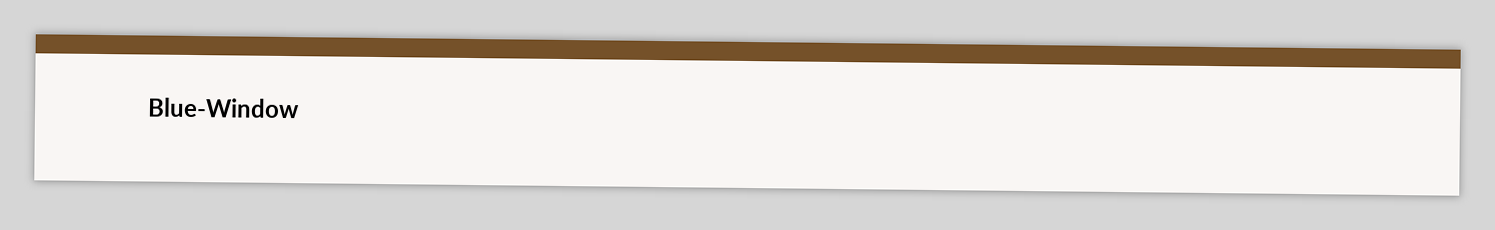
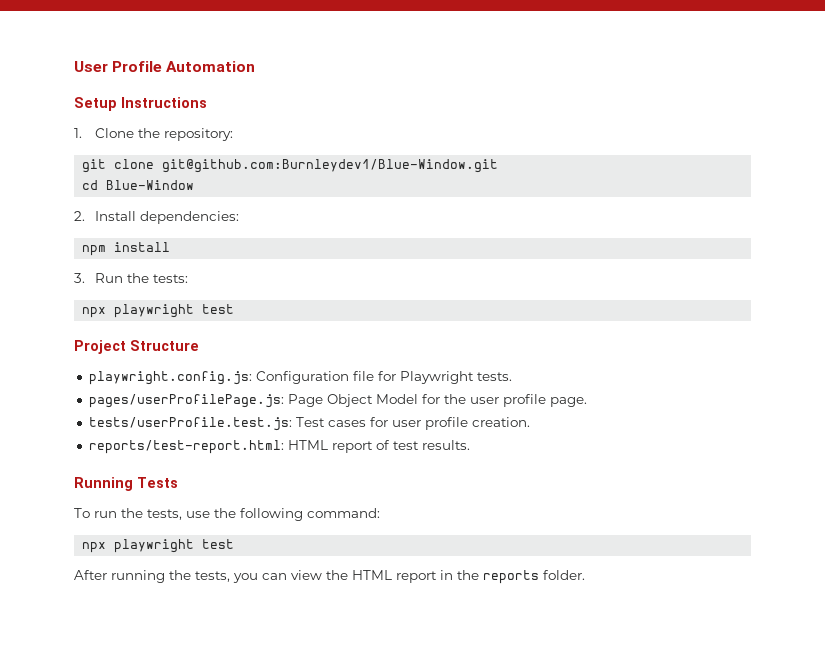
- Blue-Window
+ User Profile Automation
+ Setup Instructions
+ 1. Clone the repository:
+ git clone git@github.com:Burnleydev1/Blue-Window.git
+ cd Blue-Window
+ 2. Install dependencies:
+ npm install
+ 3. Run the tests:
+ npx playwright test
+ Project Structure
+ playwright.config.js: Configuration file for Playwright tests.
+ pages/userProfilePage.js: Page Object Model for the user profile page.
+ tests/userProfile.test.js: Test cases for user profile creation.
+ reports/test-report.html: HTML report of test results.
+ Running Tests
+ To run the tests, use the following command:
+ npx playwright test
+ After running the tests, you can view the HTML report in the reports folder.

